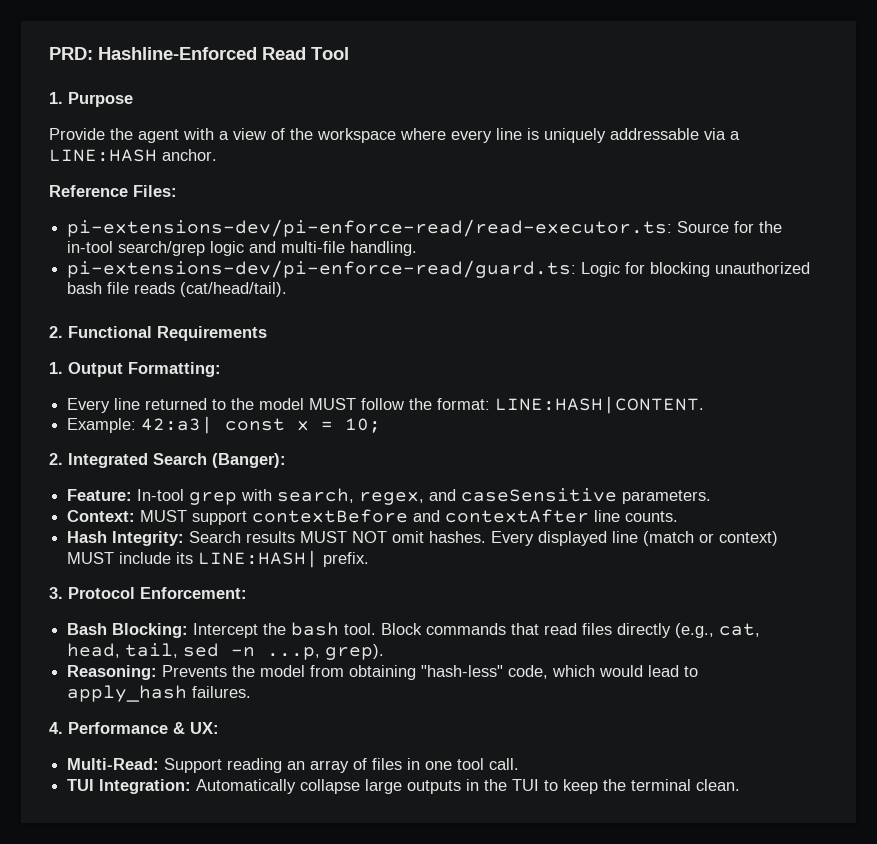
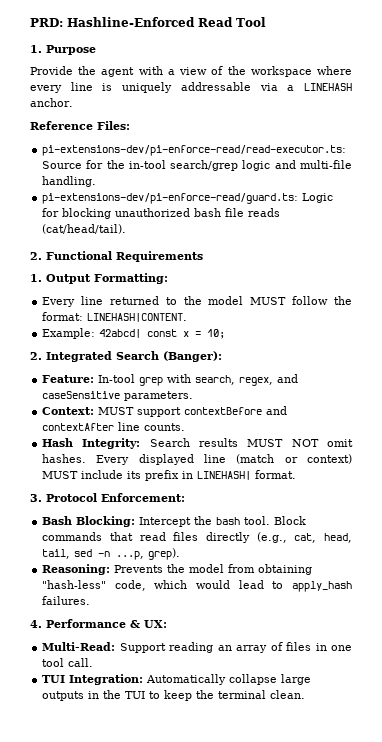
- Provide the agent with a view of the workspace where every line is uniquely addressable via a LINE:HASH anchor.
+ Provide the agent with a view of the workspace where every line is uniquely addressable via a LINEHASH anchor.
- Every line returned to the model MUST follow the format: LINE:HASH|CONTENT.
+ Every line returned to the model MUST follow the format: LINEHASH|CONTENT.
- Example: 42:a3| const x = 10;
+ Example: 42abcd| const x = 10;
- Every displayed line (match or context) MUST include its LINE:HASH| prefix.
+ Every displayed line (match or context) MUST include its prefix in LINEHASH| format.

